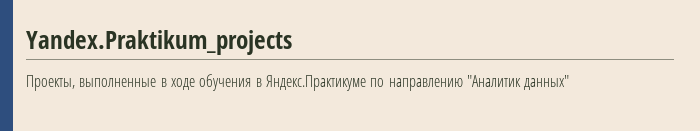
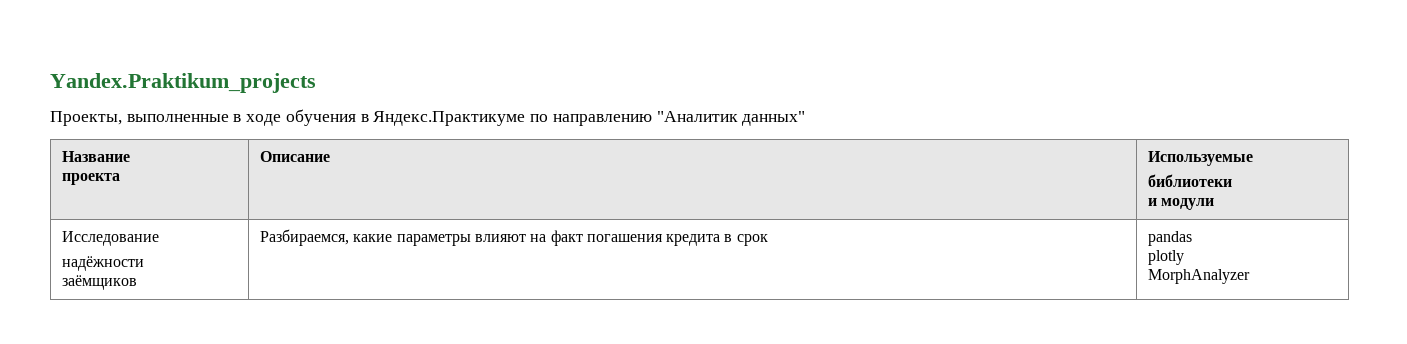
+ Название
+ проекта | Описание | Используемые
+ библиотеки
+ и модули
+ Исследование
+ надёжности
+ заёмщиков | Разбираемся, какие параметры влияют на факт погашения кредита в срок | pandas
+ plotly
+ MorphAnalyzer

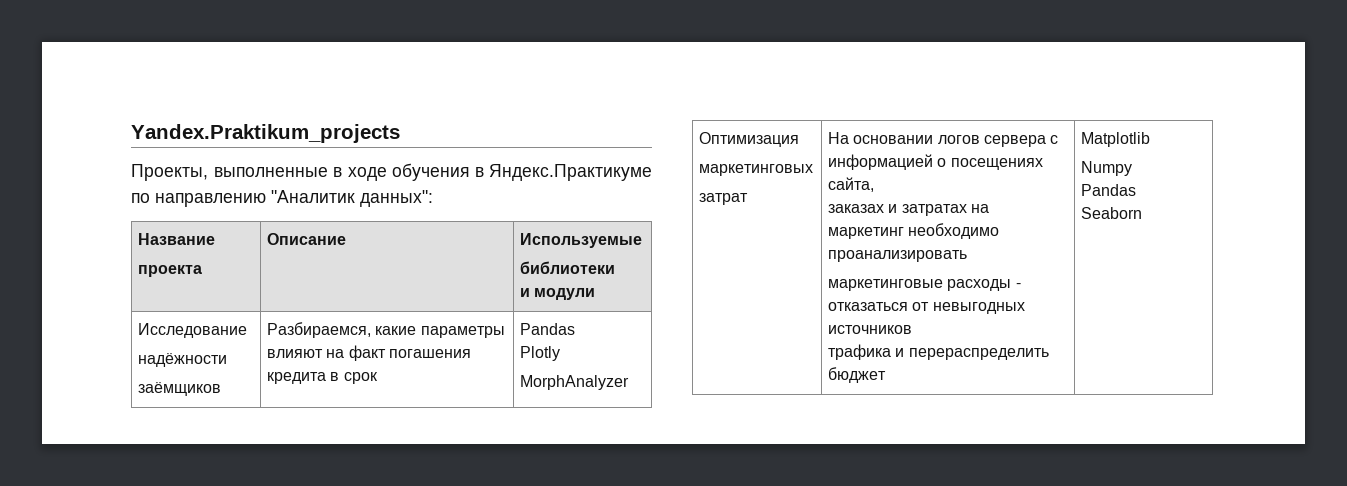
- Проекты, выполненные в ходе обучения в Яндекс.Практикуме по направлению "Аналитик данных"
+ Проекты, выполненные в ходе обучения в Яндекс.Практикуме по направлению "Аналитик данных":
  Исследование
  надёжности
- заёмщиков | Разбираемся, какие параметры влияют на факт погашения кредита в срок | pandas
- plotly
+ заёмщиков | Разбираемся, какие параметры влияют на факт погашения кредита в срок | Pandas
+ Plotly
+ Оптимизация
+ маркетинговых
+ затрат | На основании логов сервера с информацией о посещениях сайта,
+ заказах и затратах на маркетинг необходимо проанализировать
+ маркетинговые расходы - отказаться от невыгодных источников
+ трафика и перераспределить бюджет | Matplotlib
+ Numpy
+ Pandas
+ Seaborn

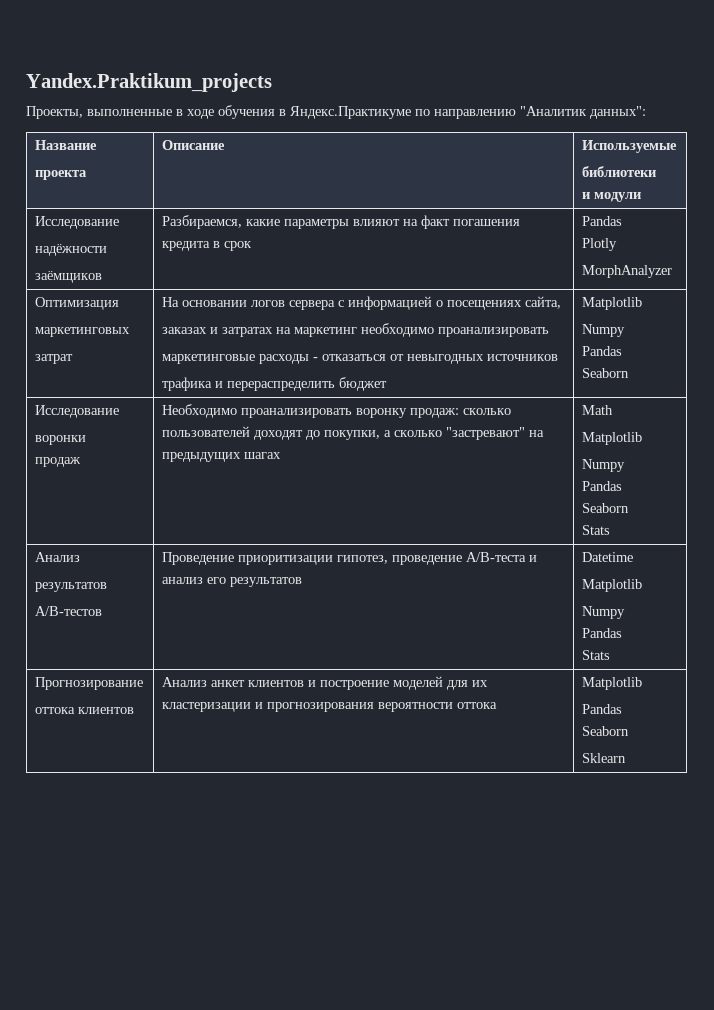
  Оптимизация
  маркетинговых
  затрат | На основании логов сервера с информацией о посещениях сайта,
  заказах и затратах на маркетинг необходимо проанализировать
  маркетинговые расходы - отказаться от невыгодных источников
  трафика и перераспределить бюджет | Matplotlib
  Numpy
  Pandas
  Seaborn
+ Исследование
+ воронки
+ продаж | Необходимо проанализировать воронку продаж: сколько пользователей доходят до покупки, а сколько "застревают" на предыдущих шагах | Math
+ Matplotlib
+ Numpy
+ Pandas
+ Seaborn
+ Stats
+ Анализ
+ результатов
+ A/B-тестов | Проведение приоритизации гипотез, проведение A/B-теста и анализ его результатов | Datetime
+ Matplotlib
+ Numpy
+ Pandas
+ Stats
+ Прогнозирование
+ оттока клиентов | Анализ анкет клиентов и построение моделей для их кластеризации и прогнозирования вероятности оттока | Matplotlib
+ Pandas
+ Seaborn
+ Sklearn

